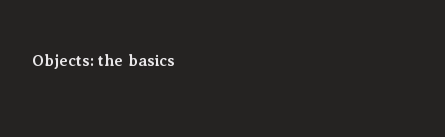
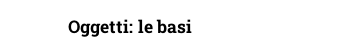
- Objects: the basics
+ Oggetti: le basi

